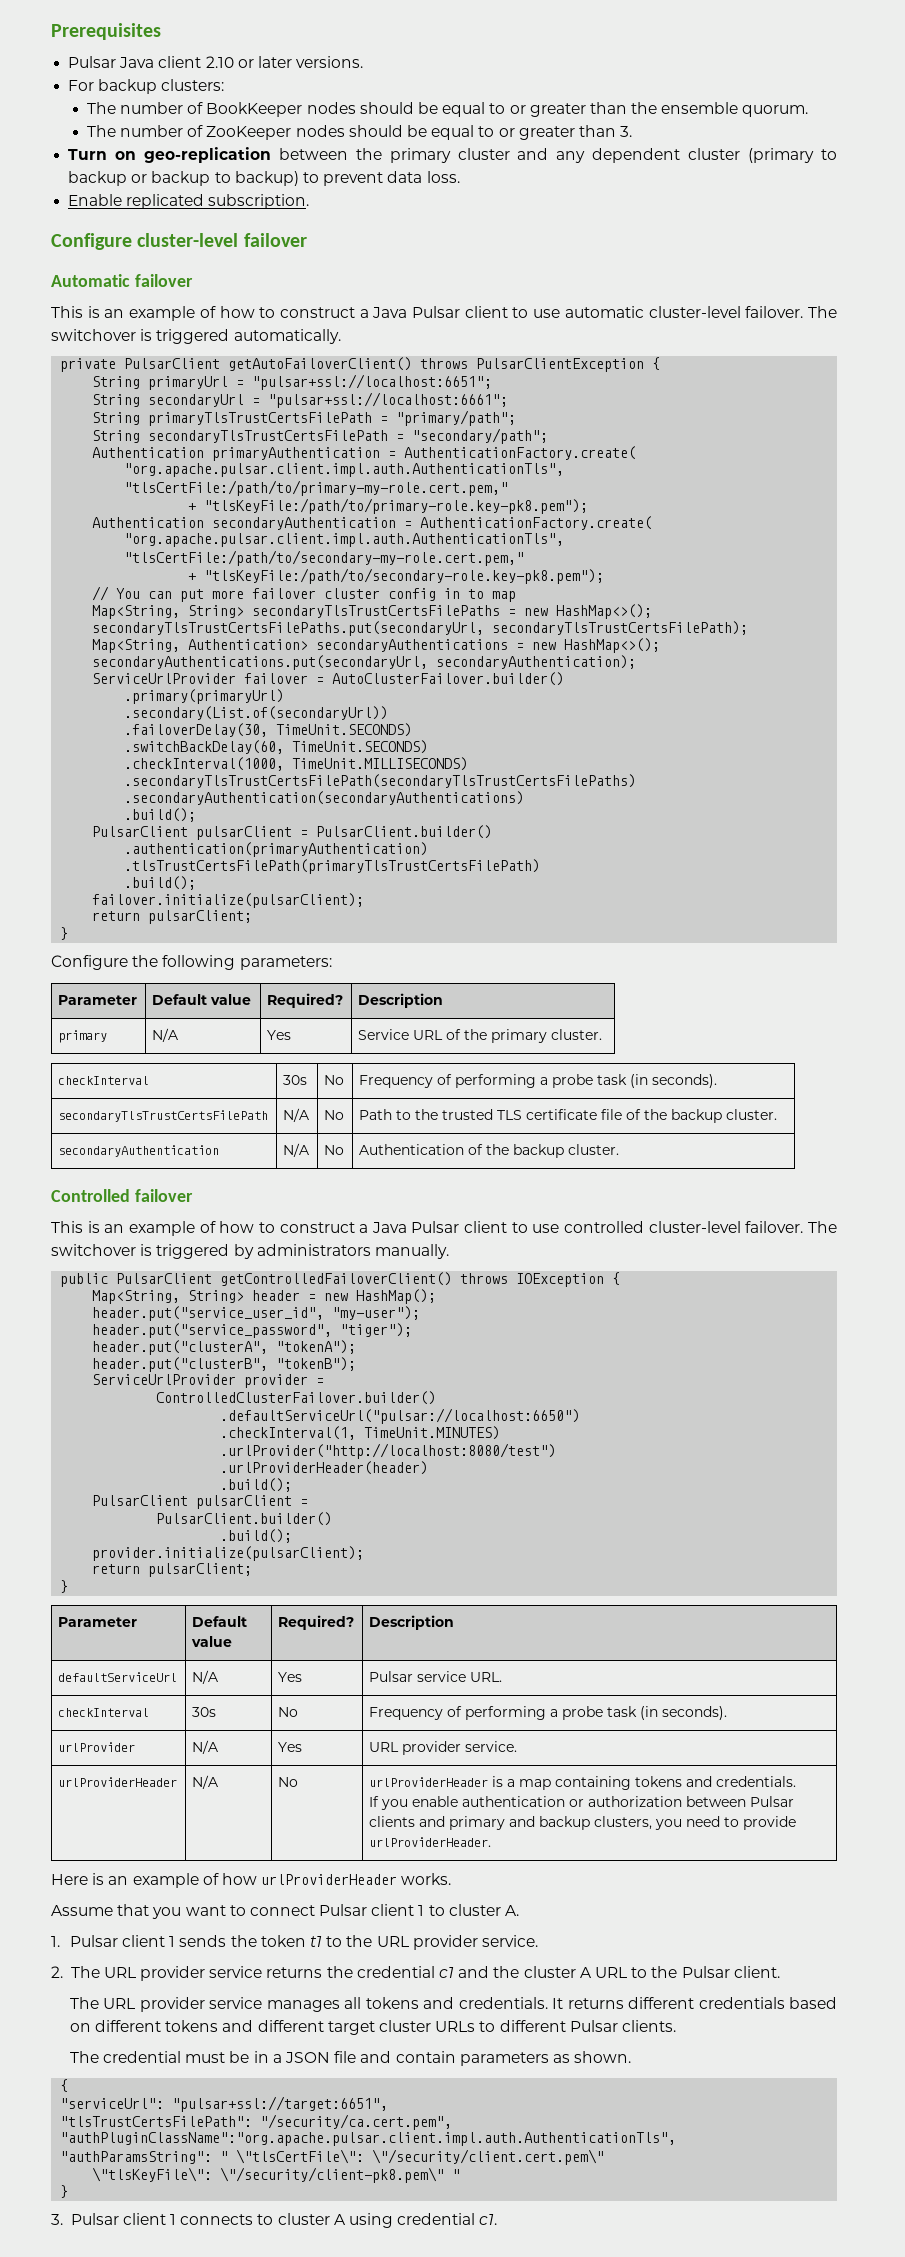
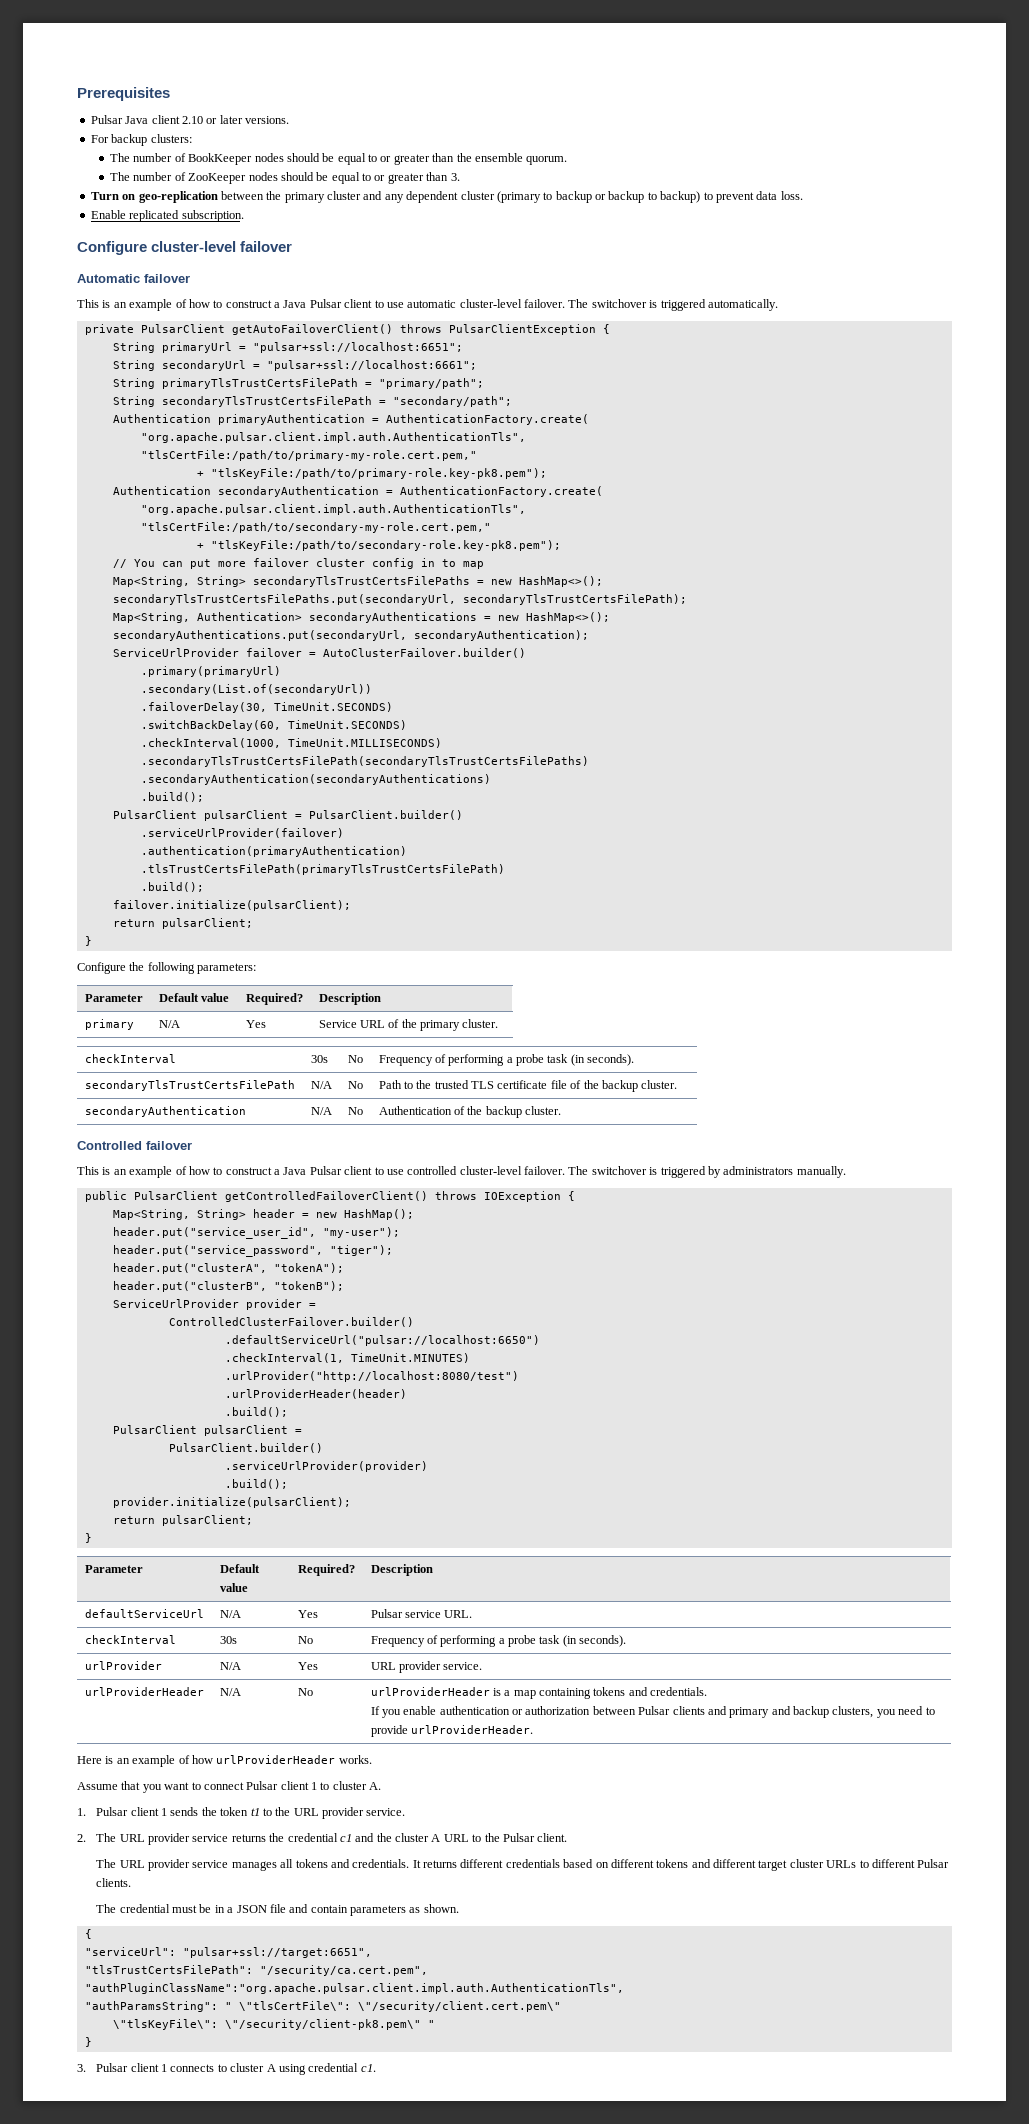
+ .serviceUrlProvider(failover)
+ .serviceUrlProvider(provider)

